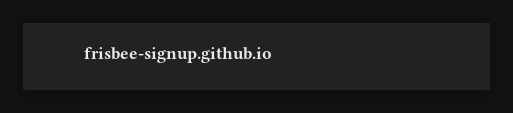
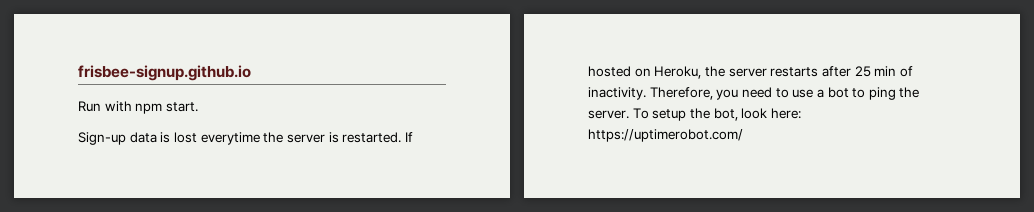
+ Run with npm start.
+ Sign-up data is lost everytime the server is restarted. If hosted on Heroku, the server restarts after 25 min of inactivity. Therefore, you need to use a bot to ping the server. To setup the bot, look here: https://uptimerobot.com/

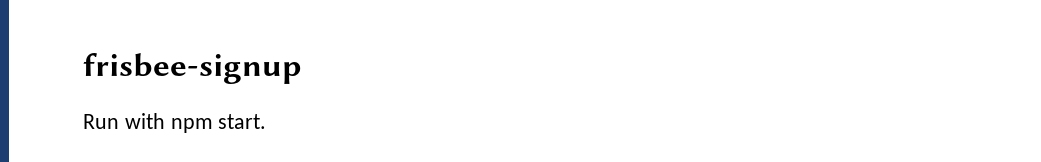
- frisbee-signup.github.io
+ frisbee-signup
- Sign-up data is lost everytime the server is restarted. If hosted on Heroku, the server restarts after 25 min of inactivity. Therefore, you need to use a bot to ping the server. To setup the bot, look here: https://uptimerobot.com/

